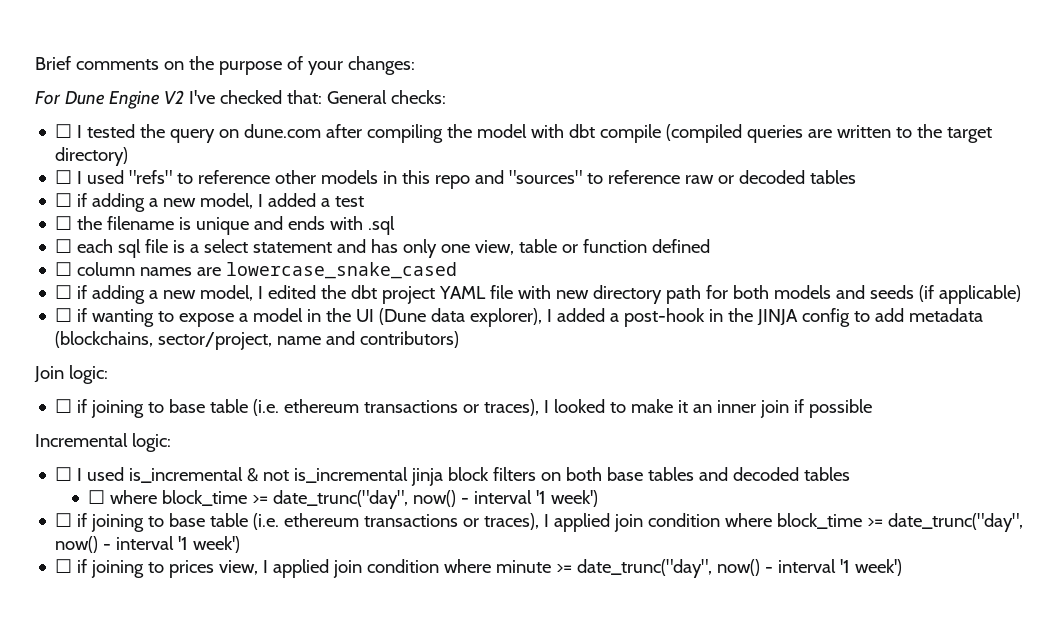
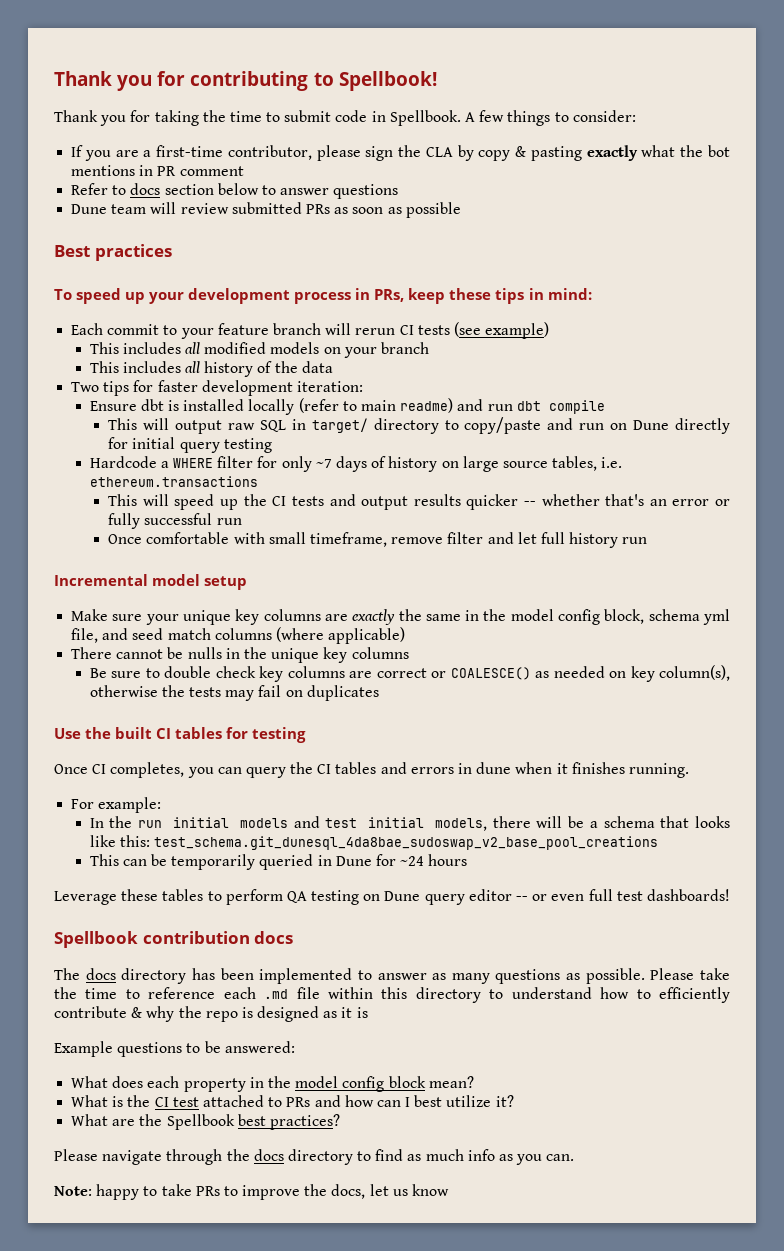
- Brief comments on the purpose of your changes:
- For Dune Engine V2 I've checked that: General checks:
- ☐ I tested the query on dune.com after compiling the model with dbt compile (compiled queries are written to the target directory)
- ☐ I used "refs" to reference other models in this repo and "sources" to reference raw or decoded tables
- ☐ if adding a new model, I added a test
- ☐ the filename is unique and ends with .sql
- ☐ each sql file is a select statement and has only one view, table or function defined
- ☐ column names are lowercase_snake_cased
- ☐ if adding a new model, I edited the dbt project YAML file with new directory path for both models and seeds (if applicable)
- ☐ if wanting to expose a model in the UI (Dune data explorer), I added a post-hook in the JINJA config to add metadata (blockchains, sector/project, name and contributors)
- Join logic:
- ☐ if joining to base table (i.e. ethereum transactions or traces), I looked to make it an inner join if possible
- Incremental logic:
- ☐ I used is_incremental & not is_incremental jinja block filters on both base tables and decoded tables
- ☐ where block_time >= date_trunc("day", now() - interval '1 week')
- ☐ if joining to base table (i.e. ethereum transactions or traces), I applied join condition where block_time >= date_trunc("day", now() - interval '1 week')
- ☐ if joining to prices view, I applied join condition where minute >= date_trunc("day", now() - interval '1 week')
+ Thank you for contributing to Spellbook!
+ Thank you for taking the time to submit code in Spellbook. A few things to consider:
+ If you are a first-time contributor, please sign the CLA by copy & pasting exactly what the bot mentions in PR comment
+ Refer to docs section below to answer questions
+ Dune team will review submitted PRs as soon as possible
+ Best practices
+ To speed up your development process in PRs, keep these tips in mind:
+ Each commit to your feature branch will rerun CI tests (see example)
+ This includes all modified models on your branch
+ This includes all history of the data
+ Two tips for faster development iteration:
+ Ensure dbt is installed locally (refer to main readme) and run dbt compile
+ This will output raw SQL in target/ directory to copy/paste and run on Dune directly for initial query testing
+ Hardcode a WHERE filter for only ~7 days of history on large source tables, i.e. ethereum.transactions
+ This will speed up the CI tests and output results quicker -- whether that's an error or fully successful run
+ Once comfortable with small timeframe, remove filter and let full history run
+ Incremental model setup
+ Make sure your unique key columns are exactly the same in the model config block, schema yml file, and seed match columns (where applicable)
+ There cannot be nulls in the unique key columns
+ Be sure to double check key columns are correct or COALESCE() as needed on key column(s), otherwise the tests may fail on duplicates
+ Use the built CI tables for testing
+ Once CI completes, you can query the CI tables and errors in dune when it finishes running.
+ For example:
+ In the run initial models and test initial models, there will be a schema that looks like this: test_schema.git_dunesql_4da8bae_sudoswap_v2_base_pool_creations
+ This can be temporarily queried in Dune for ~24 hours
+ Leverage these tables to perform QA testing on Dune query editor -- or even full test dashboards!
+ Spellbook contribution docs
+ The docs directory has been implemented to answer as many questions as possible. Please take the time to reference each .md file within this directory to understand how to efficiently contribute & why the repo is designed as it is
+ Example questions to be answered:
+ What does each property in the model config block mean?
+ What is the CI test attached to PRs and how can I best utilize it?
+ What are the Spellbook best practices?
+ Please navigate through the docs directory to find as much info as you can.
+ Note: happy to take PRs to improve the docs, let us know

